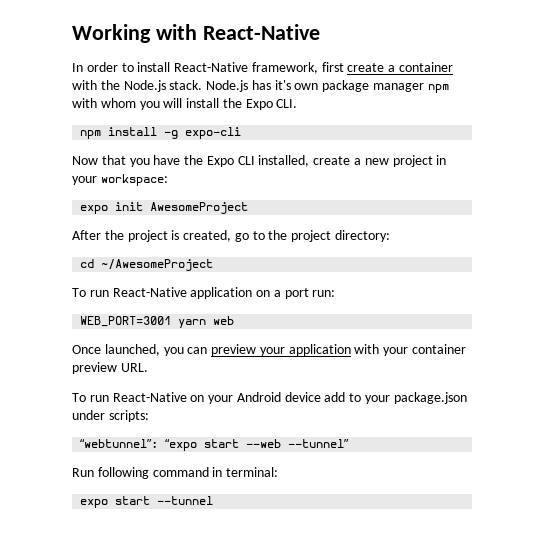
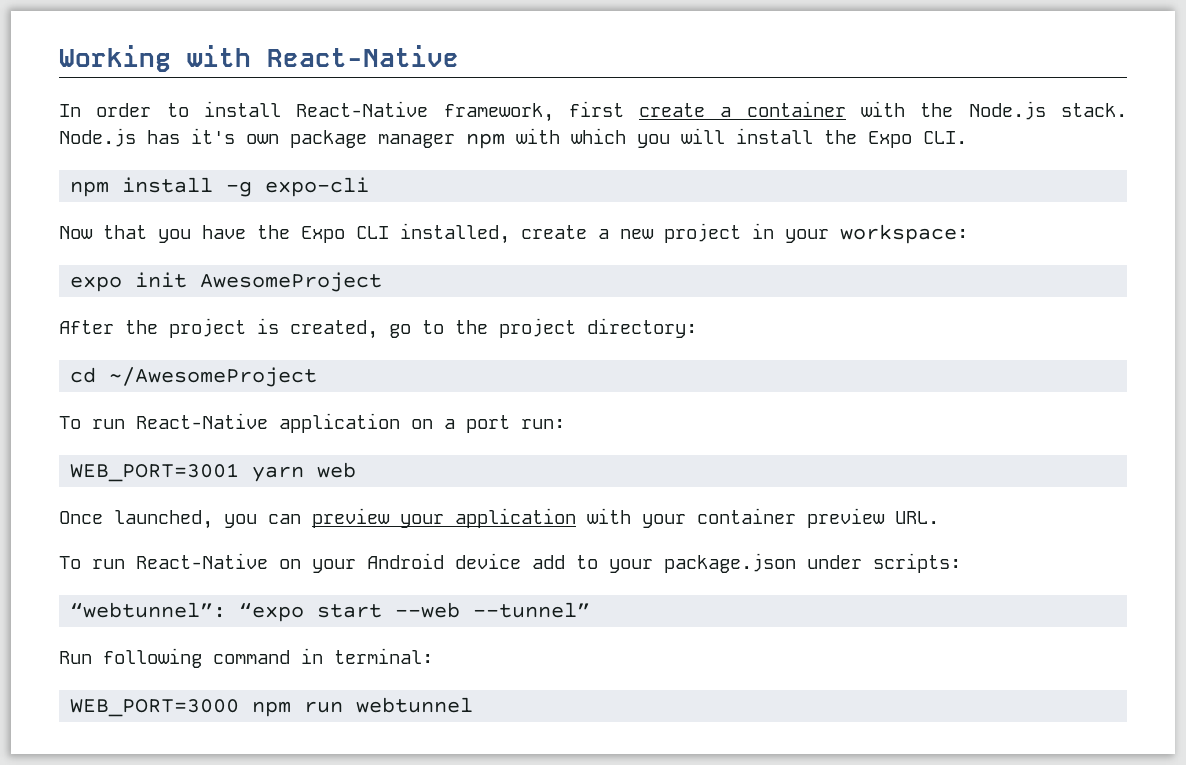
- Node.js has it's own package manager npm with whom you will install the Expo CLI.
+ Node.js has it's own package manager npm with which you will install the Expo CLI.
- expo start --tunnel
+ WEB_PORT=3000 npm run webtunnel

